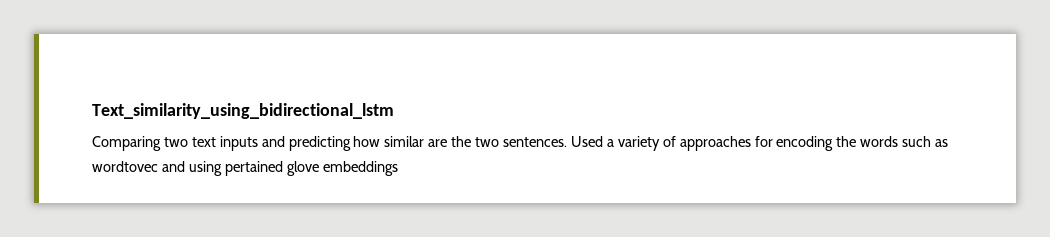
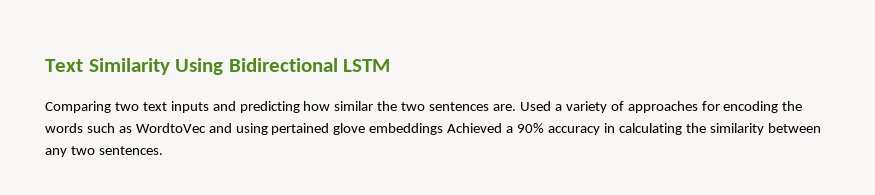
- Text_similarity_using_bidirectional_lstm
+ Text Similarity Using Bidirectional LSTM
- Comparing two text inputs and predicting how similar are the two sentences.
+ Comparing two text inputs and predicting how similar the two sentences are.
- Used a variety of approaches for encoding the words such as wordtovec and using pertained glove embeddings
+ Used a variety of approaches for encoding the words such as WordtoVec and using pertained glove embeddings Achieved a 90% accuracy in calculating the similarity between any two sentences.

